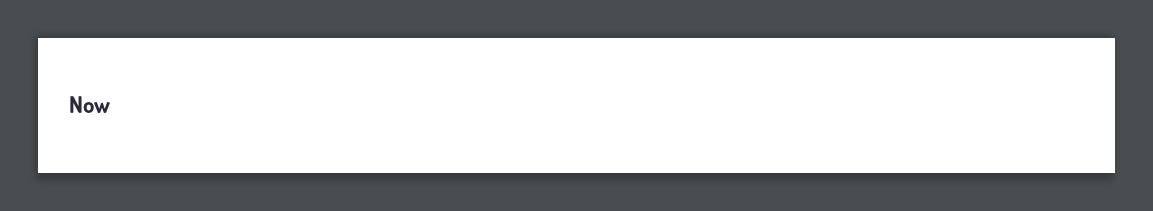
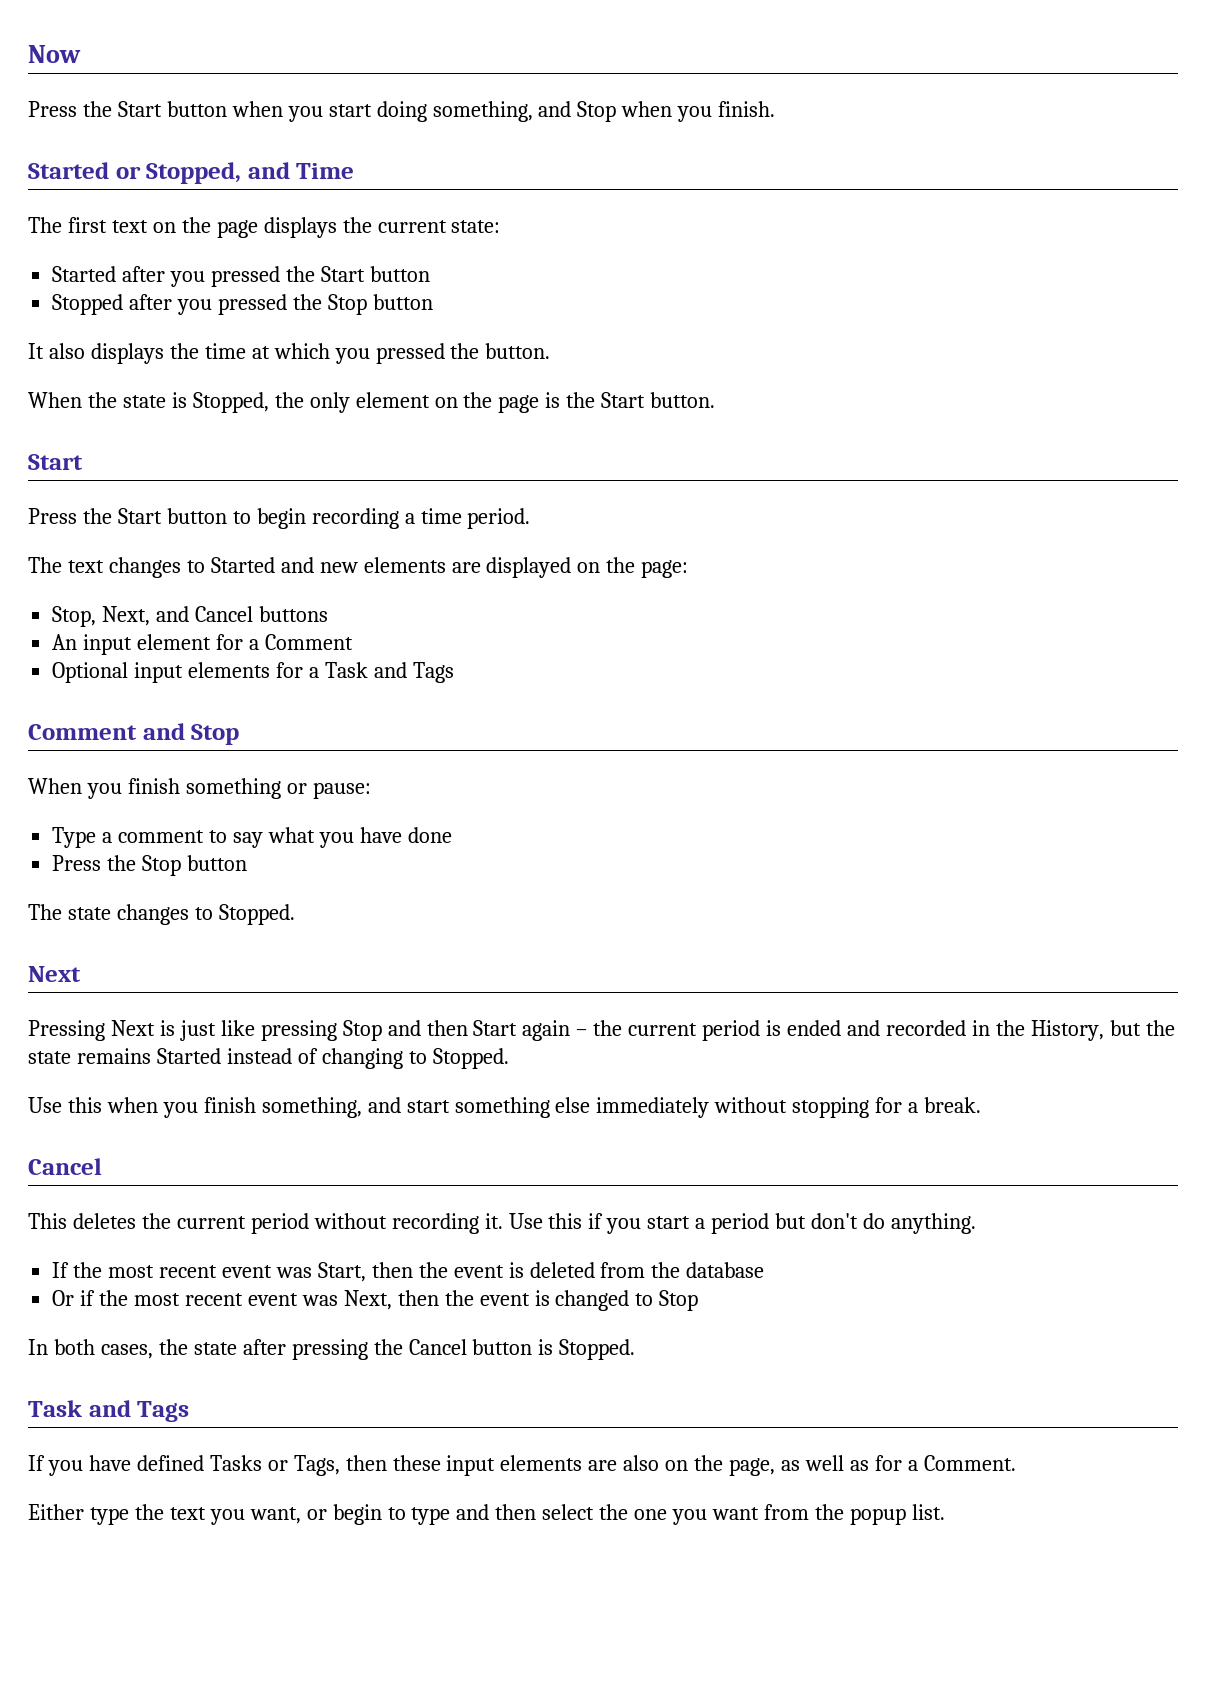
+ Press the Start button when you start doing something, and Stop when you finish.
+ Started or Stopped, and Time
+ The first text on the page displays the current state:
+ Started after you pressed the Start button
+ Stopped after you pressed the Stop button
+ It also displays the time at which you pressed the button.
+ When the state is Stopped, the only element on the page is the Start button.
+ Start
+ Press the Start button to begin recording a time period.
+ The text changes to Started and new elements are displayed on the page:
+ Stop, Next, and Cancel buttons
+ An input element for a Comment
+ Optional input elements for a Task and Tags
+ Comment and Stop
+ When you finish something or pause:
+ Type a comment to say what you have done
+ Press the Stop button
+ The state changes to Stopped.
+ Next
+ Pressing Next is just like pressing Stop and then Start again – the current period is ended and recorded in the History, but the state remains Started instead of changing to Stopped.
+ Use this when you finish something, and start something else immediately without stopping for a break.
+ Cancel
+ This deletes the current period without recording it. Use this if you start a period but don't do anything.
+ If the most recent event was Start, then the event is deleted from the database
+ Or if the most recent event was Next, then the event is changed to Stop
+ In both cases, the state after pressing the Cancel button is Stopped.
+ Task and Tags
+ If you have defined Tasks or Tags, then these input elements are also on the page, as well as for a Comment.
+ Either type the text you want, or begin to type and then select the one you want from the popup list.

